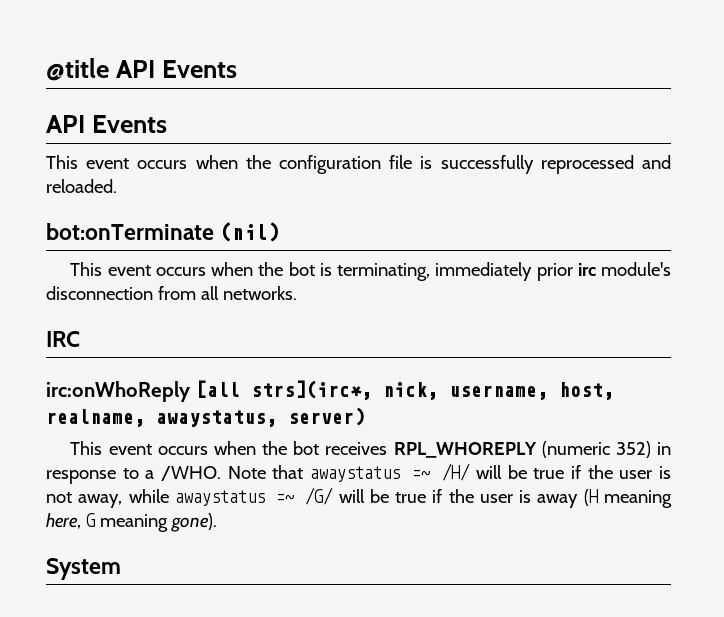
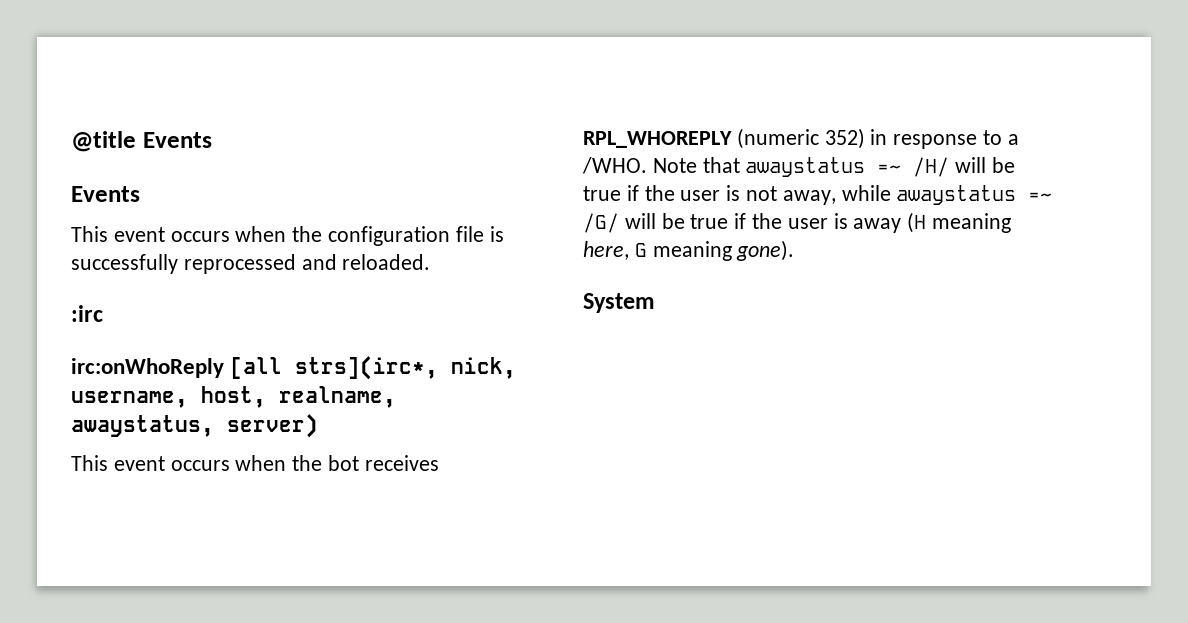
- @title API Events
- API Events
+ @title Events
+ Events
- bot:onTerminate (nil)
- This event occurs when the bot is terminating, immediately prior irc module's disconnection from all networks.
- IRC
+ :irc

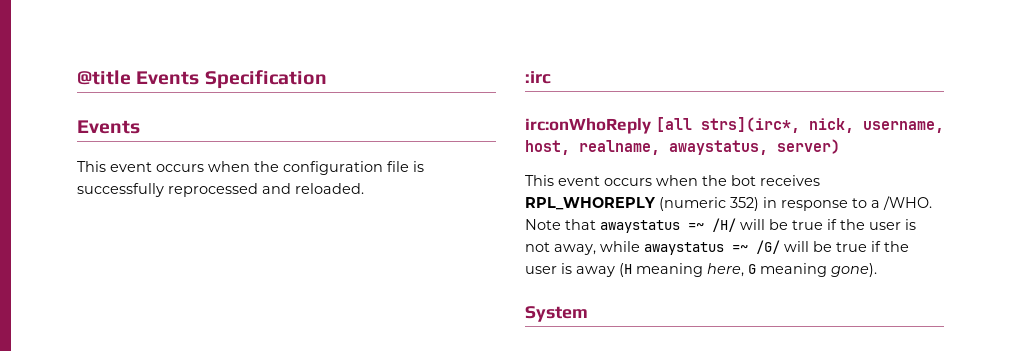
- @title Events
+ @title Events Specification

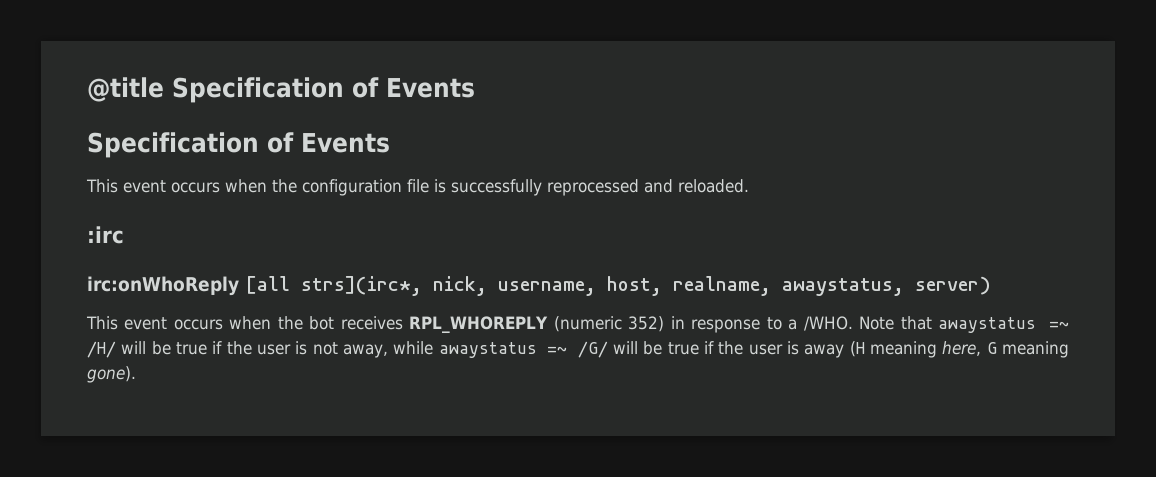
- @title Events Specification
- Events
+ @title Specification of Events
+ Specification of Events
- System

